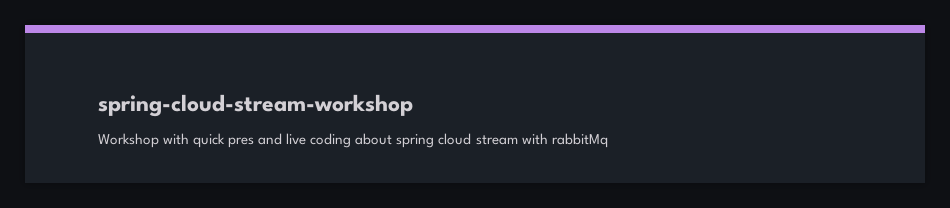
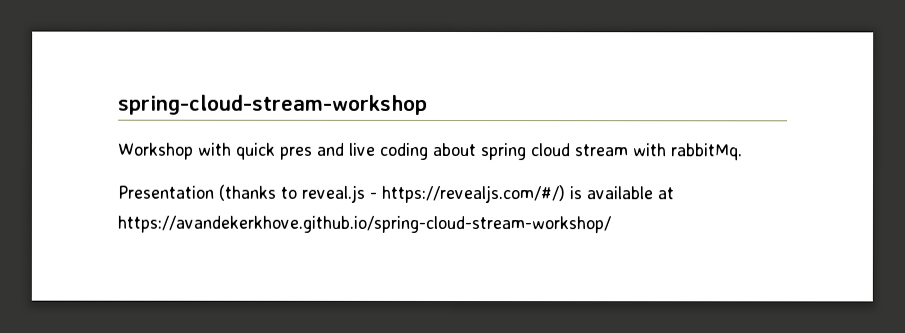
- Workshop with quick pres and live coding about spring cloud stream with rabbitMq
+ Workshop with quick pres and live coding about spring cloud stream with rabbitMq.
+ Presentation (thanks to reveal.js - https://revealjs.com/#/) is available at https://avandekerkhove.github.io/spring-cloud-stream-workshop/

